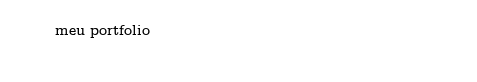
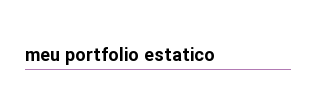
- meu portfolio
+ meu portfolio estatico

